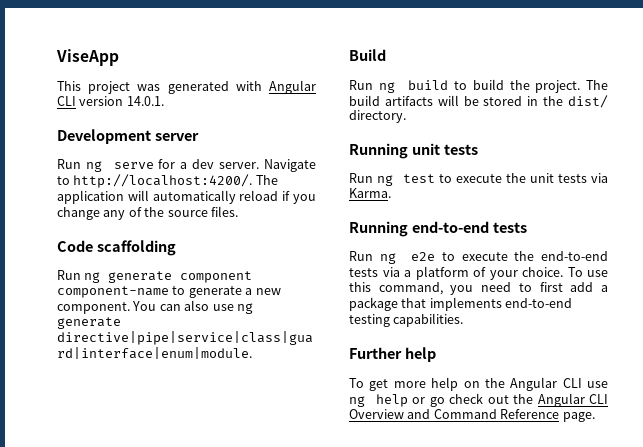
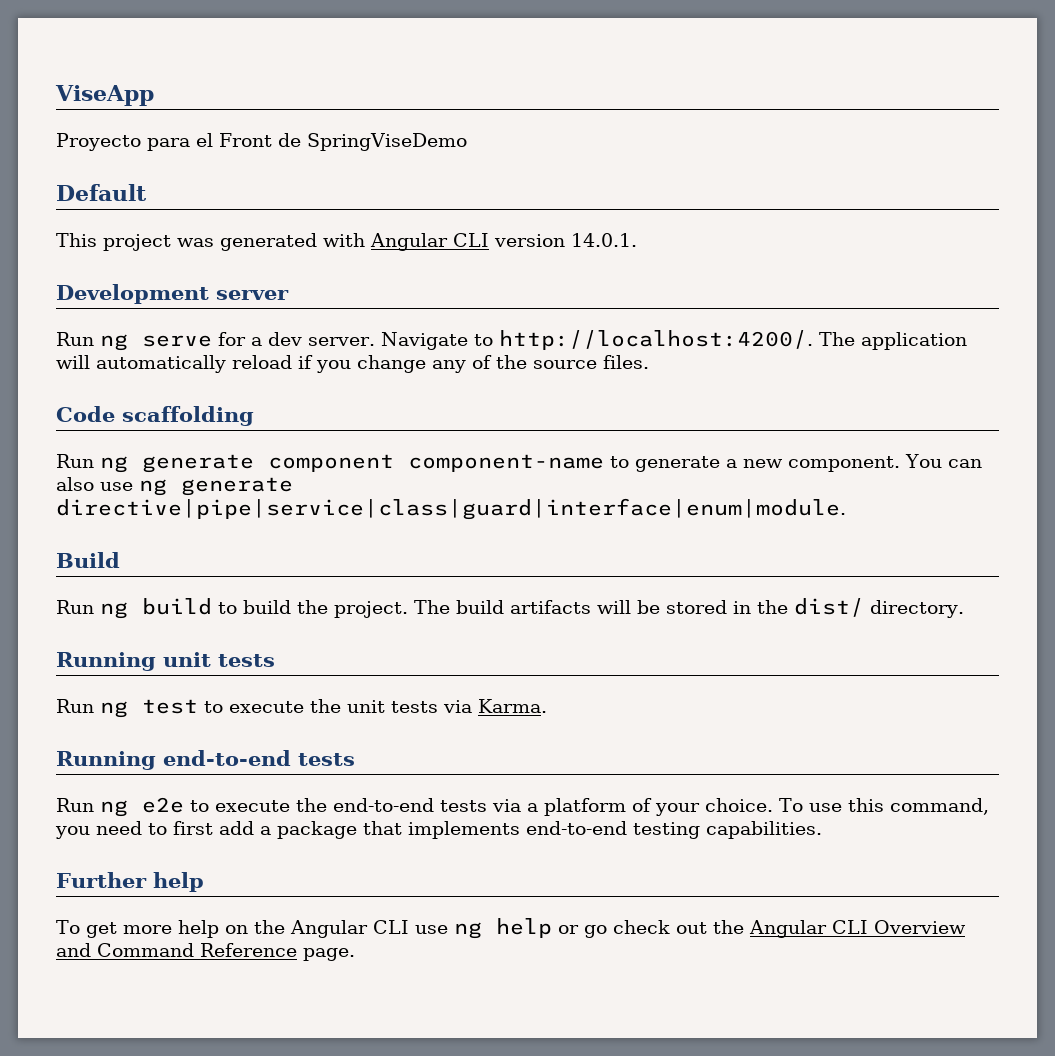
+ Proyecto para el Front de SpringViseDemo
+ Default

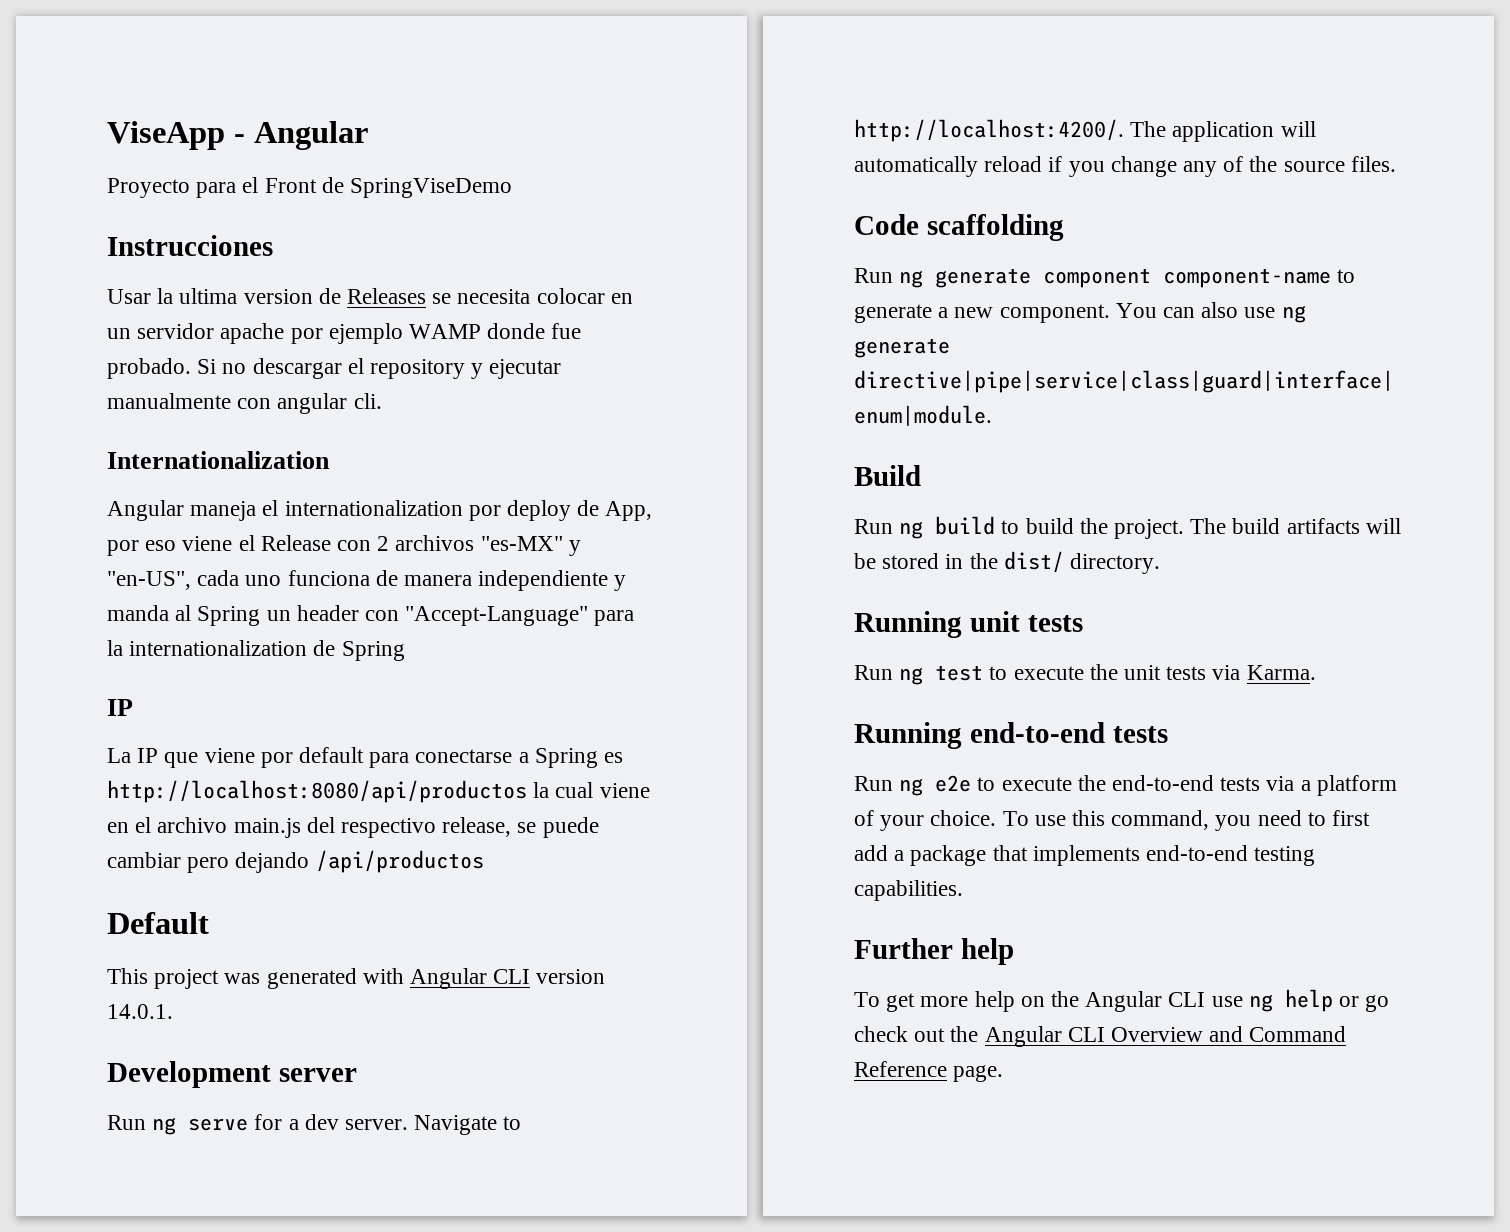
- ViseApp
+ ViseApp - Angular
+ Instrucciones
+ Usar la ultima version de Releases se necesita colocar en un servidor apache por ejemplo WAMP donde fue probado. Si no descargar el repository y ejecutar manualmente con angular cli.
+ Internationalization
+ Angular maneja el internationalization por deploy de App, por eso viene el Release con 2 archivos "es-MX" y "en-US", cada uno funciona de manera independiente y manda al Spring un header con "Accept-Language" para la internationalization de Spring
+ IP
+ La IP que viene por default para conectarse a Spring es http://localhost:8080/api/productos la cual viene en el archivo main.js del respectivo release, se puede cambiar pero dejando /api/productos

